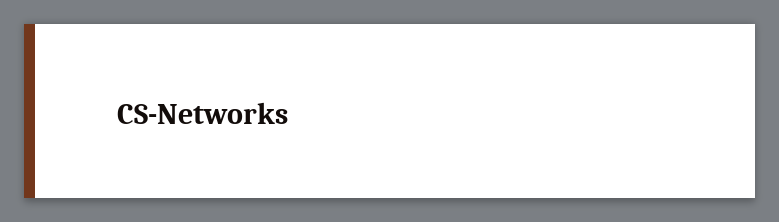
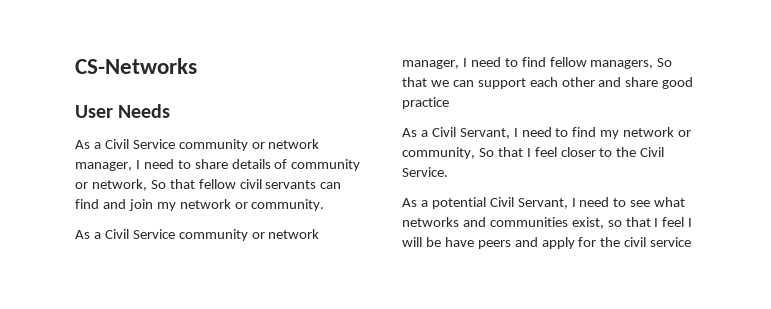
+ User Needs
+ As a Civil Service community or network manager, I need to share details of community or network, So that fellow civil servants can find and join my network or community.
+ As a Civil Service community or network manager, I need to find fellow managers, So that we can support each other and share good practice
+ As a Civil Servant, I need to find my network or community, So that I feel closer to the Civil Service.
+ As a potential Civil Servant, I need to see what networks and communities exist, so that I feel I will be have peers and apply for the civil service

